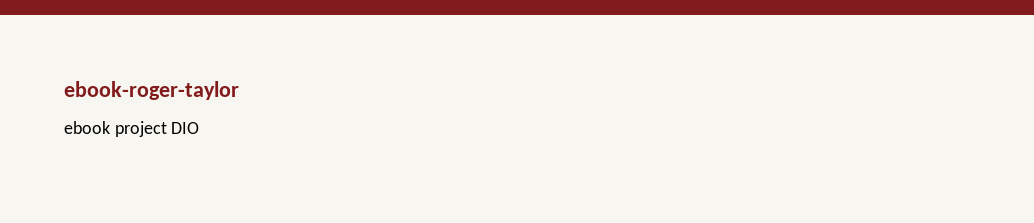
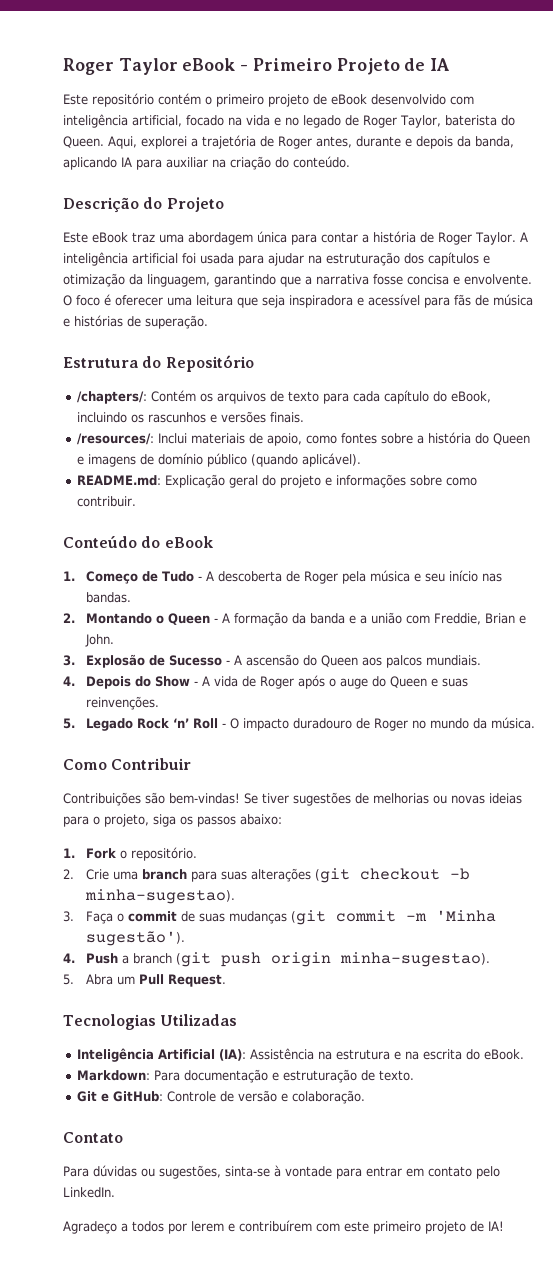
- ebook-roger-taylor
- ebook project DIO
+ Roger Taylor eBook - Primeiro Projeto de IA
+ Este repositório contém o primeiro projeto de eBook desenvolvido com inteligência artificial, focado na vida e no legado de Roger Taylor, baterista do Queen. Aqui, explorei a trajetória de Roger antes, durante e depois da banda, aplicando IA para auxiliar na criação do conteúdo.
+ Descrição do Projeto
+ Este eBook traz uma abordagem única para contar a história de Roger Taylor. A inteligência artificial foi usada para ajudar na estruturação dos capítulos e otimização da linguagem, garantindo que a narrativa fosse concisa e envolvente. O foco é oferecer uma leitura que seja inspiradora e acessível para fãs de música e histórias de superação.
+ Estrutura do Repositório
+ /chapters/: Contém os arquivos de texto para cada capítulo do eBook, incluindo os rascunhos e versões finais.
+ /resources/: Inclui materiais de apoio, como fontes sobre a história do Queen e imagens de domínio público (quando aplicável).
+ README.md: Explicação geral do projeto e informações sobre como contribuir.
+ Conteúdo do eBook
+ 1. Começo de Tudo - A descoberta de Roger pela música e seu início nas bandas.
+ 2. Montando o Queen - A formação da banda e a união com Freddie, Brian e John.
+ 3. Explosão de Sucesso - A ascensão do Queen aos palcos mundiais.
+ 4. Depois do Show - A vida de Roger após o auge do Queen e suas reinvenções.
+ 5. Legado Rock ‘n’ Roll - O impacto duradouro de Roger no mundo da música.
+ Como Contribuir
+ Contribuições são bem-vindas! Se tiver sugestões de melhorias ou novas ideias para o projeto, siga os passos abaixo:
+ 1. Fork o repositório.
+ 2. Crie uma branch para suas alterações (git checkout -b minha-sugestao).
+ 3. Faça o commit de suas mudanças (git commit -m 'Minha sugestão').
+ 4. Push a branch (git push origin minha-sugestao).
+ 5. Abra um Pull Request.
+ Tecnologias Utilizadas
+ Inteligência Artificial (IA): Assistência na estrutura e na escrita do eBook.
+ Markdown: Para documentação e estruturação de texto.
+ Git e GitHub: Controle de versão e colaboração.
+ Contato
+ Para dúvidas ou sugestões, sinta-se à vontade para entrar em contato pelo LinkedIn.
+ Agradeço a todos por lerem e contribuírem com este primeiro projeto de IA!

